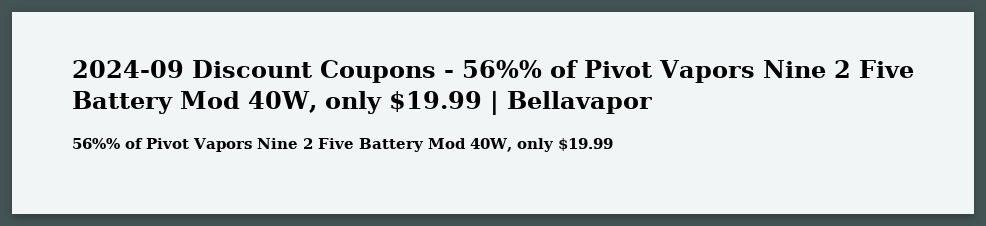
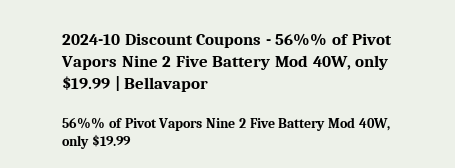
- 2024-09 Discount Coupons - 56%% of Pivot Vapors Nine 2 Five Battery Mod 40W, only $19.99 | Bellavapor
+ 2024-10 Discount Coupons - 56%% of Pivot Vapors Nine 2 Five Battery Mod 40W, only $19.99 | Bellavapor

